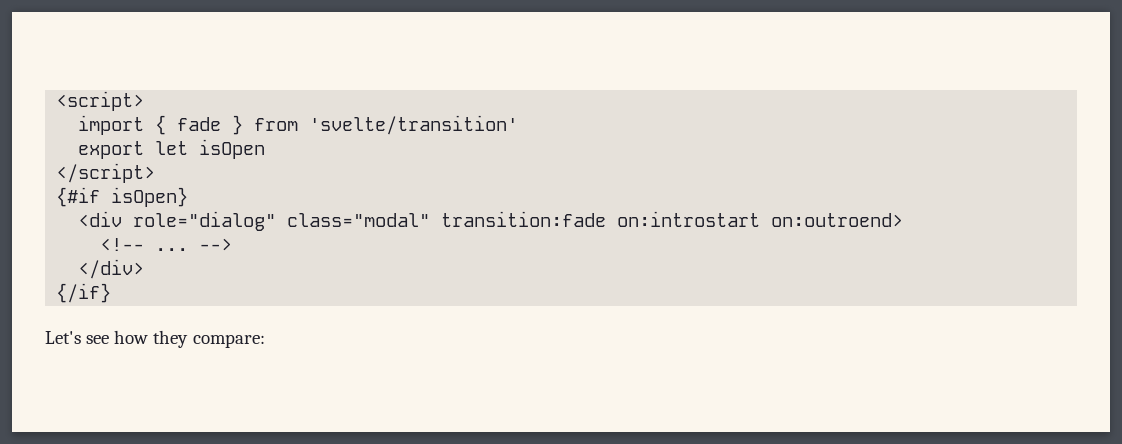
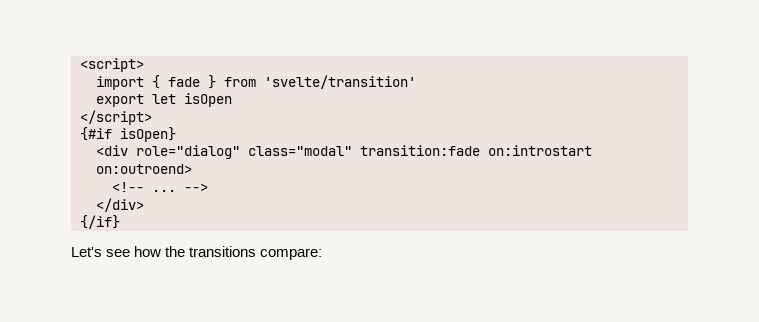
- Let's see how they compare:
+ Let's see how the transitions compare:

